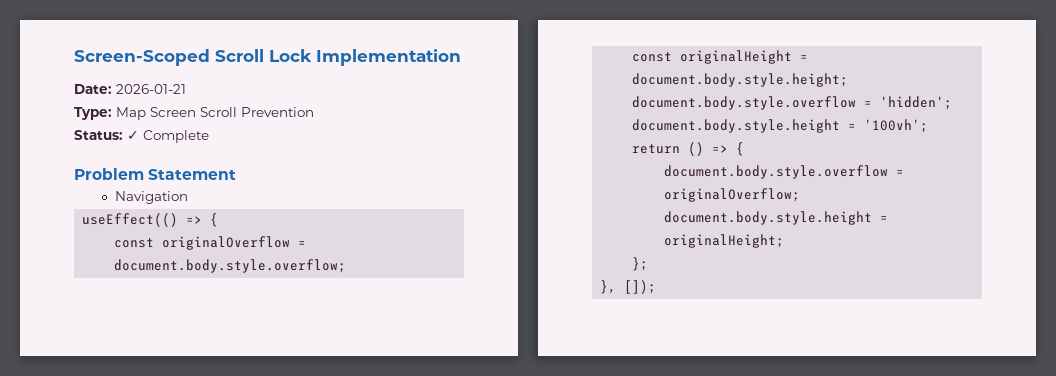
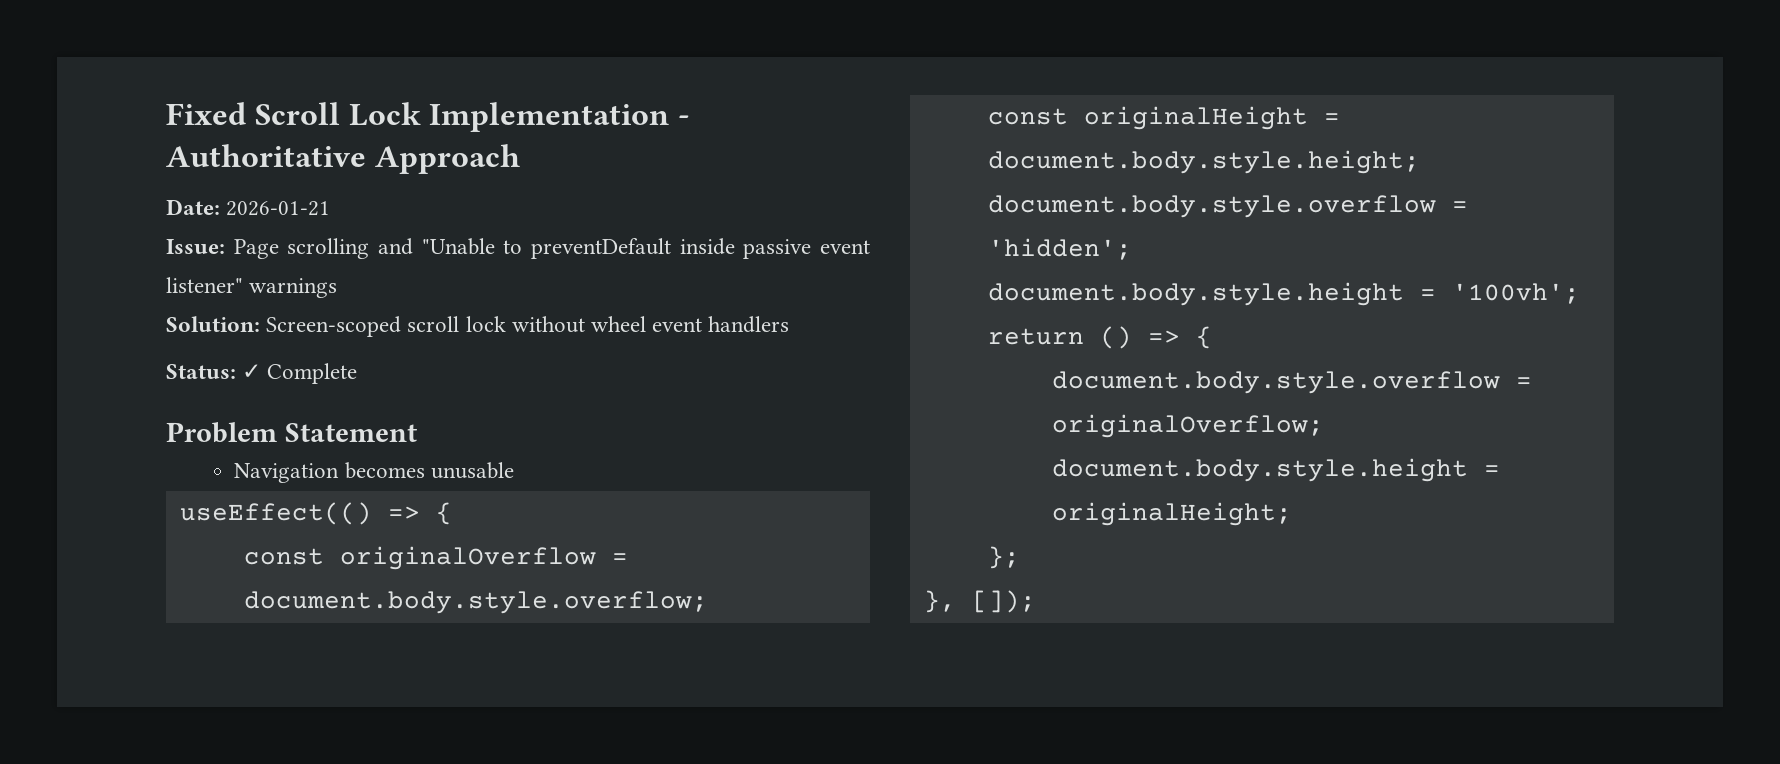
- Screen-Scoped Scroll Lock Implementation
+ Fixed Scroll Lock Implementation - Authoritative Approach
- Type: Map Screen Scroll Prevention
+ Issue: Page scrolling and "Unable to preventDefault inside passive event listener" warnings
+ Solution: Screen-scoped scroll lock without wheel event handlers
- Navigation
+ Navigation becomes unusable

